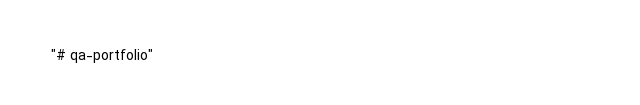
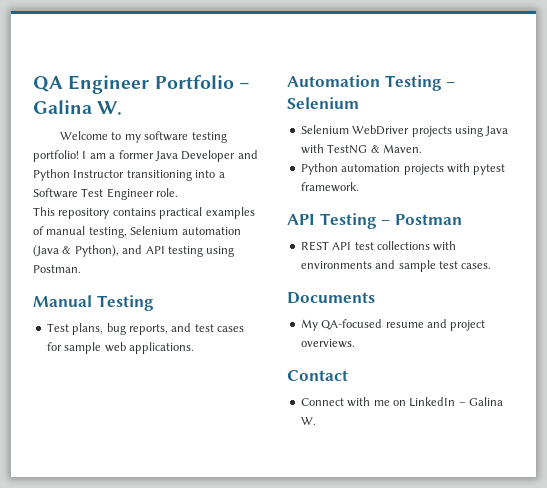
- "# qa-portfolio"
+ QA Engineer Portfolio – Galina W.
+ Welcome to my software testing portfolio! I am a former Java Developer and Python Instructor transitioning into a Software Test Engineer role.
+ This repository contains practical examples of manual testing, Selenium automation (Java & Python), and API testing using Postman.
+ Manual Testing
+ Test plans, bug reports, and test cases for sample web applications.
+ Automation Testing – Selenium
+ Selenium WebDriver projects using Java with TestNG & Maven.
+ Python automation projects with pytest framework.
+ API Testing – Postman
+ REST API test collections with environments and sample test cases.
+ Documents
+ My QA-focused resume and project overviews.
+ Contact
+ Connect with me on LinkedIn – Galina W.

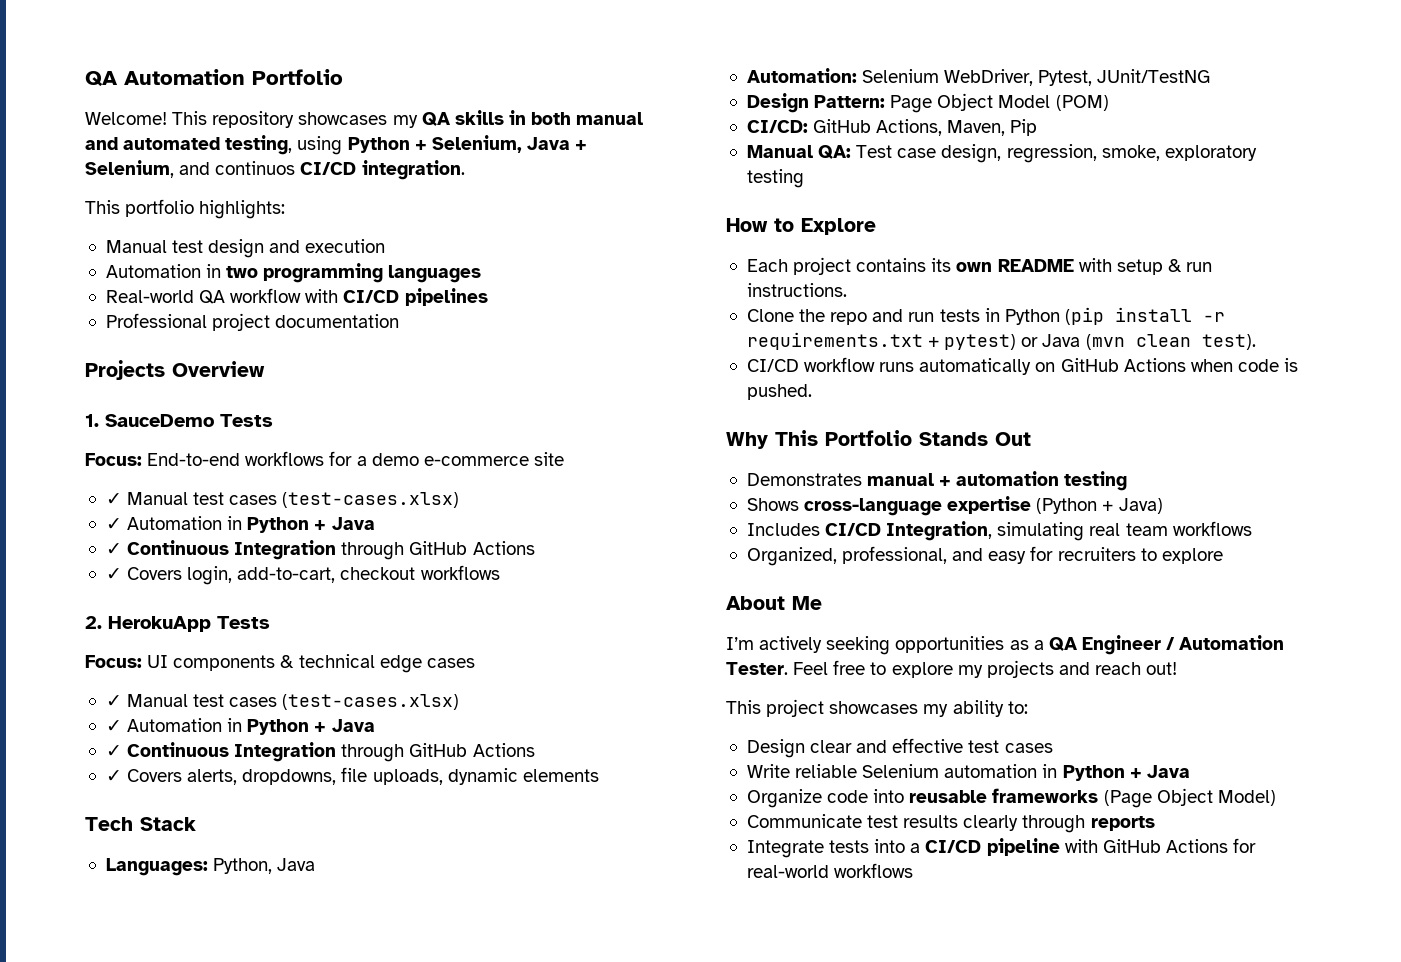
- QA Engineer Portfolio – Galina W.
- Welcome to my software testing portfolio! I am a former Java Developer and Python Instructor transitioning into a Software Test Engineer role.
- This repository contains practical examples of manual testing, Selenium automation (Java & Python), and API testing using Postman.
- Manual Testing
- Test plans, bug reports, and test cases for sample web applications.
- Automation Testing – Selenium
- Selenium WebDriver projects using Java with TestNG & Maven.
- Python automation projects with pytest framework.
- API Testing – Postman
- REST API test collections with environments and sample test cases.
- Documents
- My QA-focused resume and project overviews.
- Contact
- Connect with me on LinkedIn – Galina W.
+ QA Automation Portfolio
+ Welcome! This repository showcases my QA skills in both manual and automated testing, using Python + Selenium, Java + Selenium, and continuos CI/CD integration.
+ This portfolio highlights:
+ Manual test design and execution
+ Automation in two programming languages
+ Real-world QA workflow with CI/CD pipelines
+ Professional project documentation
+ Projects Overview
+ 1. SauceDemo Tests
+ Focus: End-to-end workflows for a demo e-commerce site
+ ✓ Manual test cases (test-cases.xlsx)
+ ✓ Automation in Python + Java
+ ✓ Continuous Integration through GitHub Actions
+ ✓ Covers login, add-to-cart, checkout workflows
+ 2. HerokuApp Tests
+ Focus: UI components & technical edge cases
+ ✓ Manual test cases (test-cases.xlsx)
+ ✓ Automation in Python + Java
+ ✓ Continuous Integration through GitHub Actions
+ ✓ Covers alerts, dropdowns, file uploads, dynamic elements
+ Tech Stack
+ Languages: Python, Java
+ Automation: Selenium WebDriver, Pytest, JUnit/TestNG
+ Design Pattern: Page Object Model (POM)
+ CI/CD: GitHub Actions, Maven, Pip
+ Manual QA: Test case design, regression, smoke, exploratory testing
+ How to Explore
+ Each project contains its own README with setup & run instructions.
+ Clone the repo and run tests in Python (pip install -r requirements.txt + pytest) or Java (mvn clean test).
+ CI/CD workflow runs automatically on GitHub Actions when code is pushed.
+ Why This Portfolio Stands Out
+ Demonstrates manual + automation testing
+ Shows cross-language expertise (Python + Java)
+ Includes CI/CD Integration, simulating real team workflows
+ Organized, professional, and easy for recruiters to explore
+ About Me
+ I’m actively seeking opportunities as a QA Engineer / Automation Tester. Feel free to explore my projects and reach out!
+ This project showcases my ability to:
+ Design clear and effective test cases
+ Write reliable Selenium automation in Python + Java
+ Organize code into reusable frameworks (Page Object Model)
+ Communicate test results clearly through reports
+ Integrate tests into a CI/CD pipeline with GitHub Actions for real-world workflows

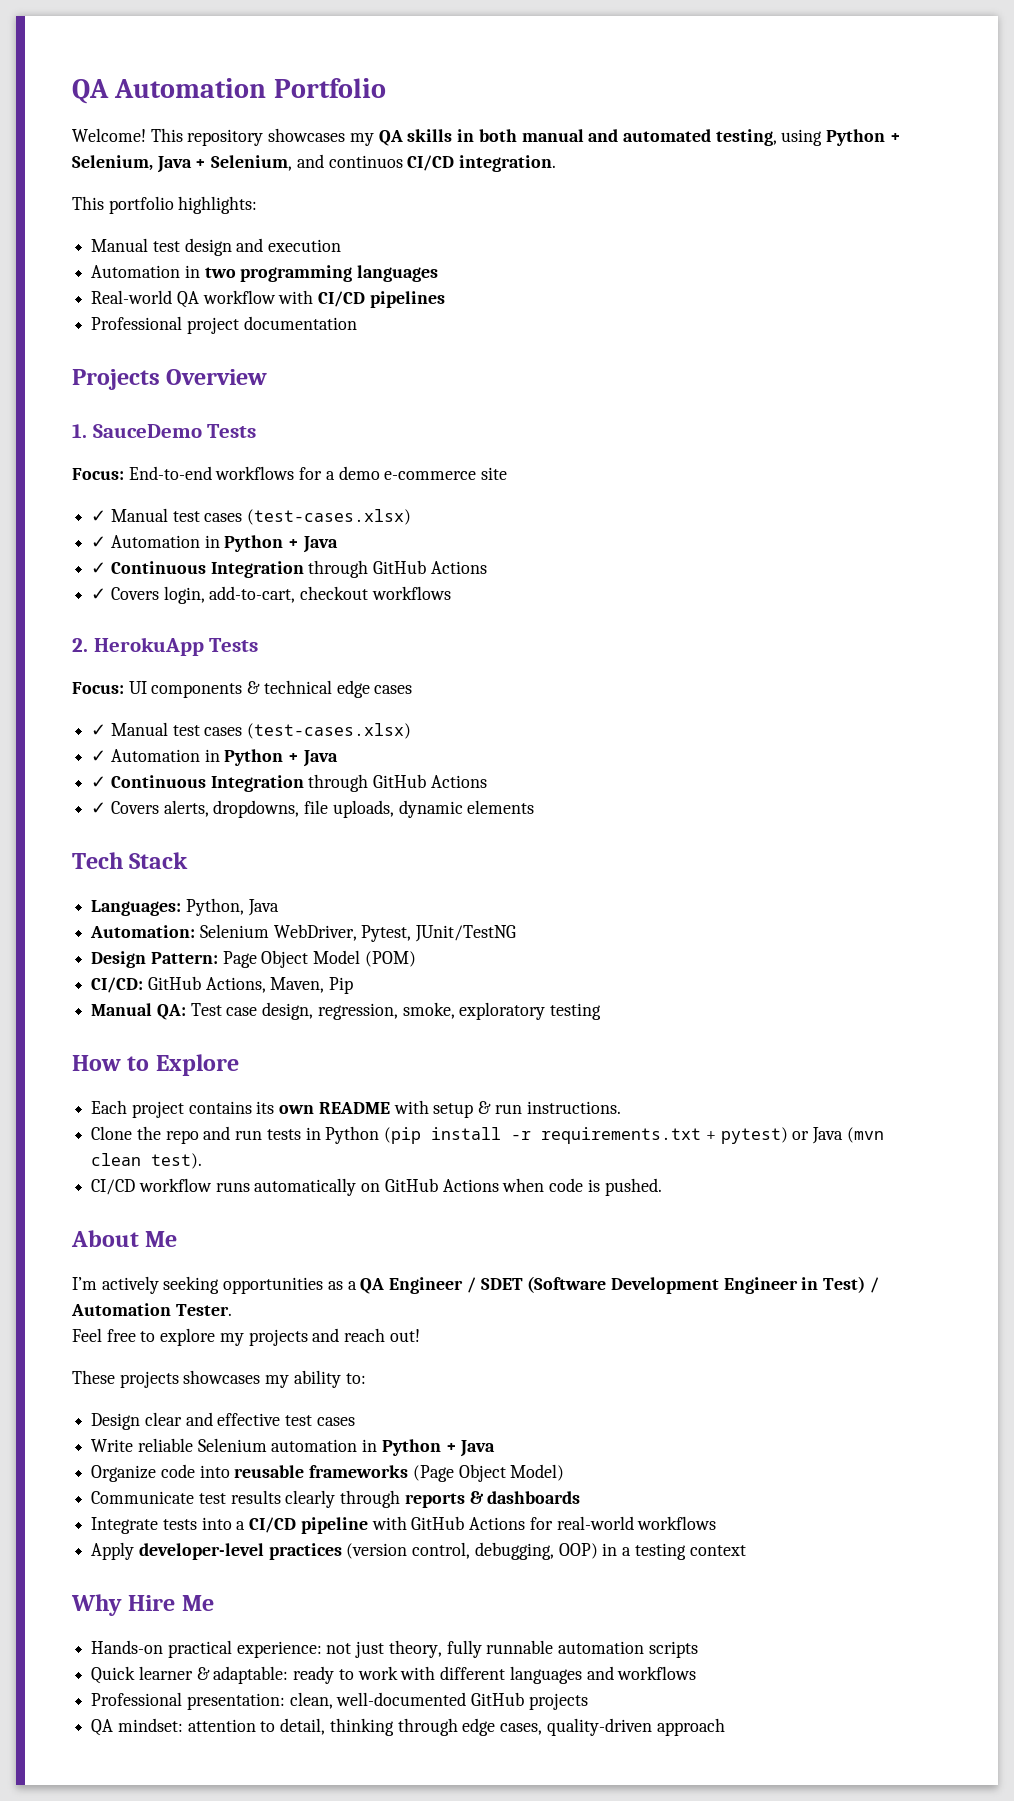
- Why This Portfolio Stands Out
- Demonstrates manual + automation testing
- Shows cross-language expertise (Python + Java)
- Includes CI/CD Integration, simulating real team workflows
- Organized, professional, and easy for recruiters to explore
- I’m actively seeking opportunities as a QA Engineer / Automation Tester. Feel free to explore my projects and reach out!
+ I’m actively seeking opportunities as a QA Engineer / SDET (Software Development Engineer in Test) / Automation Tester.
+ Feel free to explore my projects and reach out!
- This project showcases my ability to:
+ These projects showcases my ability to:
- Communicate test results clearly through reports
+ Communicate test results clearly through reports & dashboards
+ Apply developer-level practices (version control, debugging, OOP) in a testing context
+ Why Hire Me
+ Hands-on practical experience: not just theory, fully runnable automation scripts
+ Quick learner & adaptable: ready to work with different languages and workflows
+ Professional presentation: clean, well-documented GitHub projects
+ QA mindset: attention to detail, thinking through edge cases, quality-driven approach

